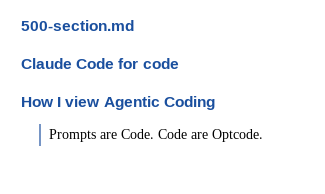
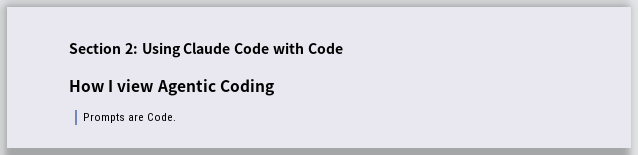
- 500-section.md
- Claude Code for code
+ Section 2: Using Claude Code with Code
- Code are Optcode.

